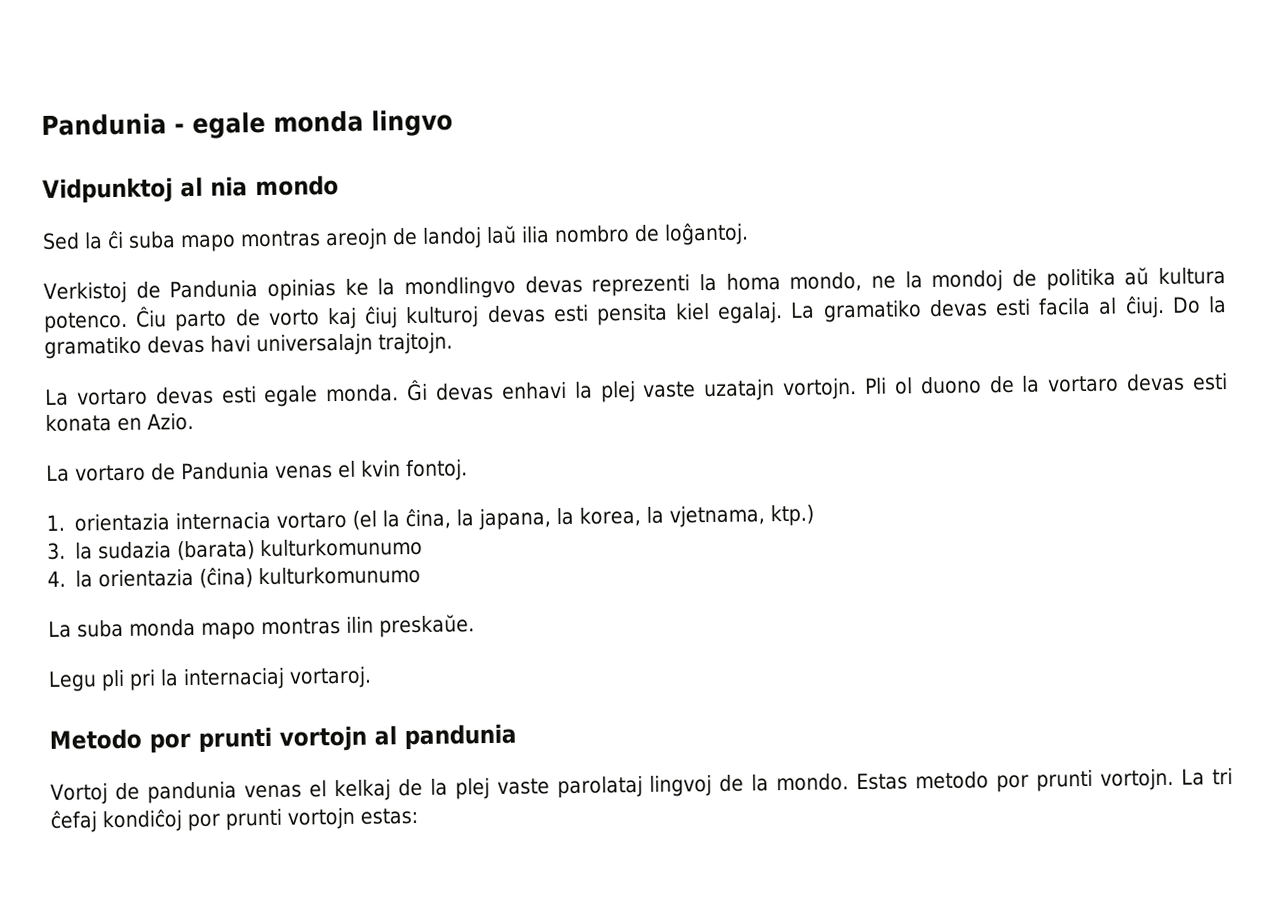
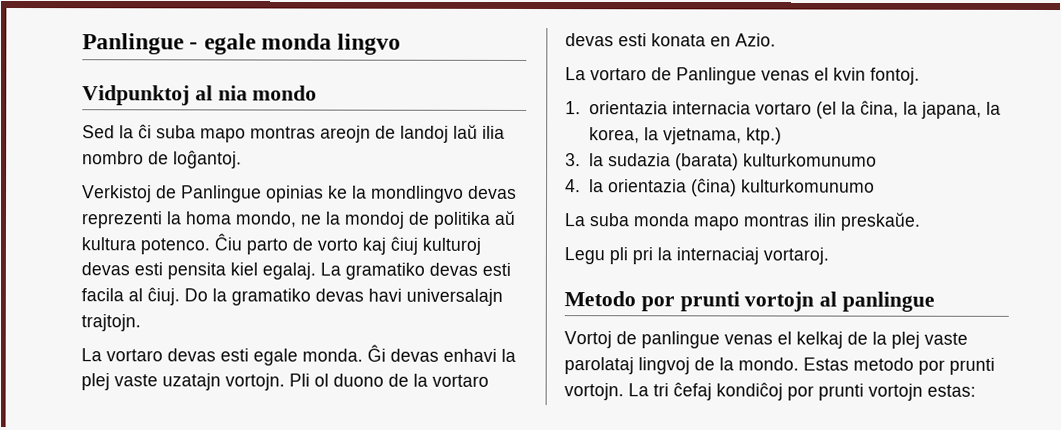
- Pandunia - egale monda lingvo
+ Panlingue - egale monda lingvo
- Verkistoj de Pandunia opinias ke la mondlingvo devas reprezenti la homa mondo, ne la mondoj de politika aŭ kultura potenco.
+ Verkistoj de Panlingue opinias ke la mondlingvo devas reprezenti la homa mondo, ne la mondoj de politika aŭ kultura potenco.
- La vortaro de Pandunia venas el kvin fontoj.
+ La vortaro de Panlingue venas el kvin fontoj.
- Metodo por prunti vortojn al pandunia
+ Metodo por prunti vortojn al panlingue
- Vortoj de pandunia venas el kelkaj de la plej vaste parolataj lingvoj de la mondo.
+ Vortoj de panlingue venas el kelkaj de la plej vaste parolataj lingvoj de la mondo.

